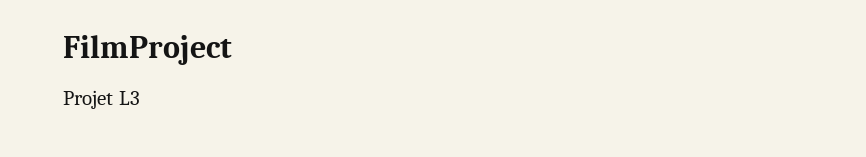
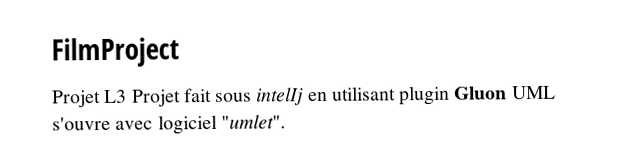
- Projet L3
+ Projet L3 Projet fait sous intelIj en utilisant plugin Gluon UML s'ouvre avec logiciel "umlet".

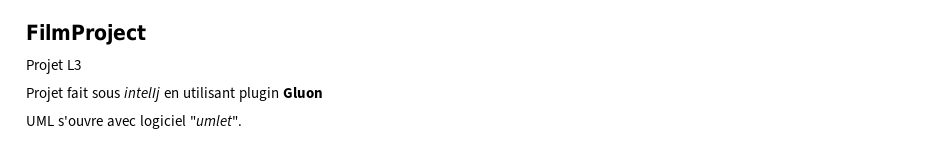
- Projet L3 Projet fait sous intelIj en utilisant plugin Gluon UML s'ouvre avec logiciel "umlet".
+ Projet L3
+ Projet fait sous intelIj en utilisant plugin Gluon
+ UML s'ouvre avec logiciel "umlet".

